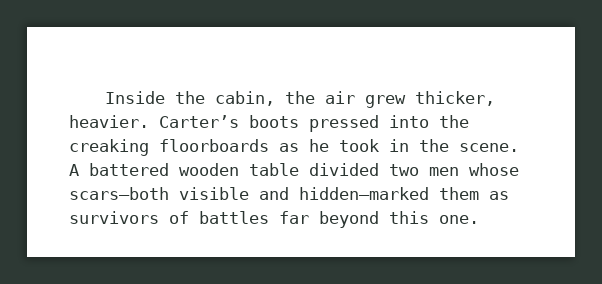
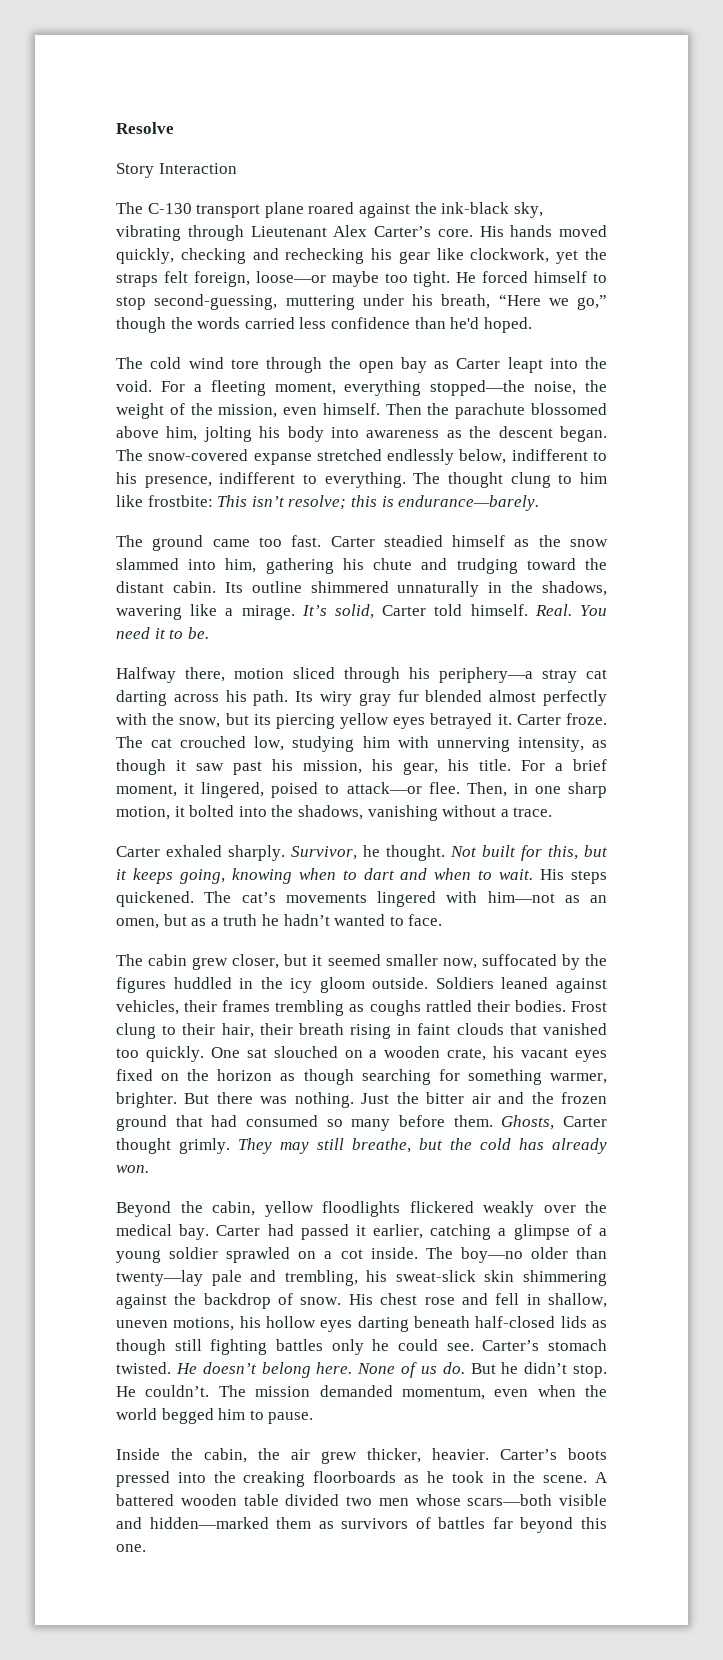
+ Resolve
+ Story Interaction
+ The C-130 transport plane roared against the ink-black sky, vibrating through Lieutenant Alex Carter’s core. His hands moved quickly, checking and rechecking his gear like clockwork, yet the straps felt foreign, loose—or maybe too tight. He forced himself to stop second-guessing, muttering under his breath, “Here we go,” though the words carried less confidence than he'd hoped.
+ The cold wind tore through the open bay as Carter leapt into the void. For a fleeting moment, everything stopped—the noise, the weight of the mission, even himself. Then the parachute blossomed above him, jolting his body into awareness as the descent began. The snow-covered expanse stretched endlessly below, indifferent to his presence, indifferent to everything. The thought clung to him like frostbite: This isn’t resolve; this is endurance—barely.
+ The ground came too fast. Carter steadied himself as the snow slammed into him, gathering his chute and trudging toward the distant cabin. Its outline shimmered unnaturally in the shadows, wavering like a mirage. It’s solid, Carter told himself. Real. You need it to be.
+ Halfway there, motion sliced through his periphery—a stray cat darting across his path. Its wiry gray fur blended almost perfectly with the snow, but its piercing yellow eyes betrayed it. Carter froze. The cat crouched low, studying him with unnerving intensity, as though it saw past his mission, his gear, his title. For a brief moment, it lingered, poised to attack—or flee. Then, in one sharp motion, it bolted into the shadows, vanishing without a trace.
+ Carter exhaled sharply. Survivor, he thought. Not built for this, but it keeps going, knowing when to dart and when to wait. His steps quickened. The cat’s movements lingered with him—not as an omen, but as a truth he hadn’t wanted to face.
+ The cabin grew closer, but it seemed smaller now, suffocated by the figures huddled in the icy gloom outside. Soldiers leaned against vehicles, their frames trembling as coughs rattled their bodies. Frost clung to their hair, their breath rising in faint clouds that vanished too quickly. One sat slouched on a wooden crate, his vacant eyes fixed on the horizon as though searching for something warmer, brighter. But there was nothing. Just the bitter air and the frozen ground that had consumed so many before them. Ghosts, Carter thought grimly. They may still breathe, but the cold has already won.
+ Beyond the cabin, yellow floodlights flickered weakly over the medical bay. Carter had passed it earlier, catching a glimpse of a young soldier sprawled on a cot inside. The boy—no older than twenty—lay pale and trembling, his sweat-slick skin shimmering against the backdrop of snow. His chest rose and fell in shallow, uneven motions, his hollow eyes darting beneath half-closed lids as though still fighting battles only he could see. Carter’s stomach twisted. He doesn’t belong here. None of us do. But he didn’t stop. He couldn’t. The mission demanded momentum, even when the world begged him to pause.

